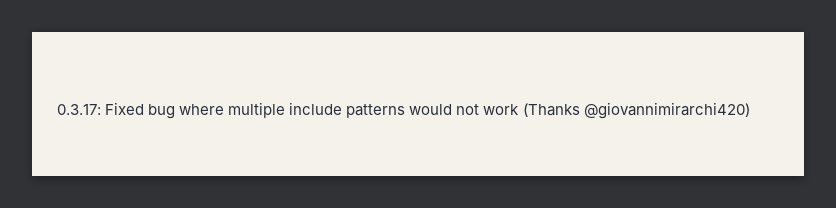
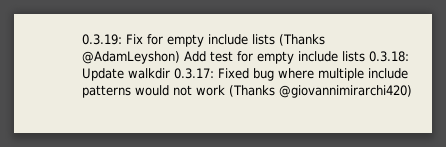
- 0.3.17: Fixed bug where multiple include patterns would not work (Thanks @giovannimirarchi420)
+ 0.3.19: Fix for empty include lists (Thanks @AdamLeyshon) Add test for empty include lists 0.3.18: Update walkdir 0.3.17: Fixed bug where multiple include patterns would not work (Thanks @giovannimirarchi420)

